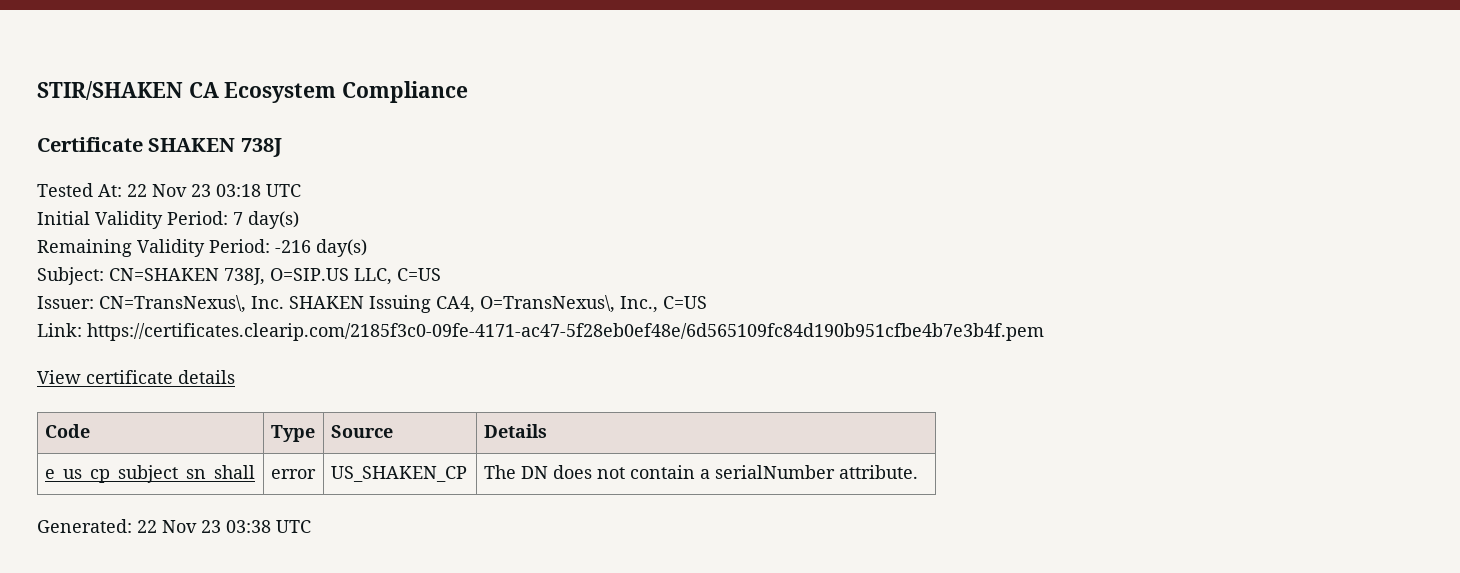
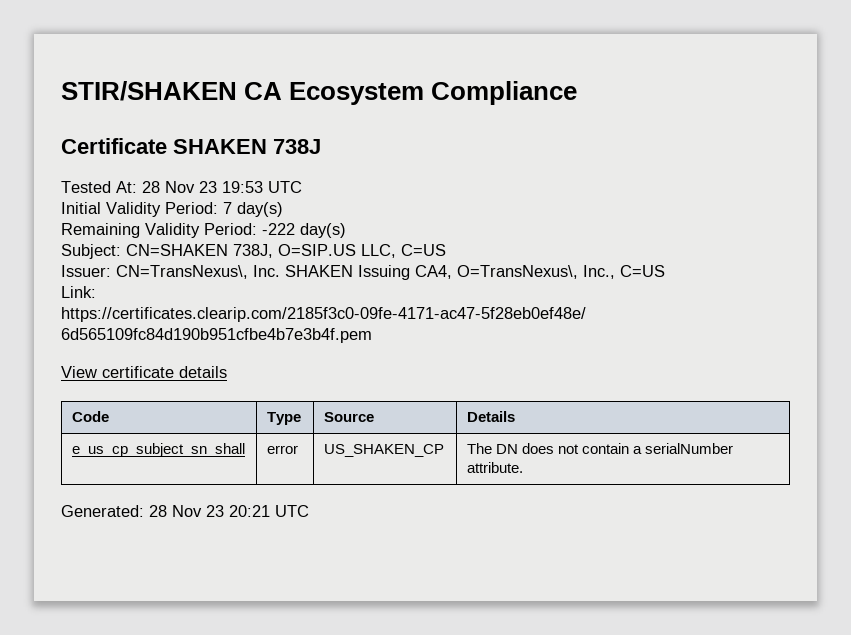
- Tested At: 22 Nov 23 03:18 UTC
+ Tested At: 28 Nov 23 19:53 UTC
- Remaining Validity Period: -216 day(s)
+ Remaining Validity Period: -222 day(s)
- Generated: 22 Nov 23 03:38 UTC
+ Generated: 28 Nov 23 20:21 UTC

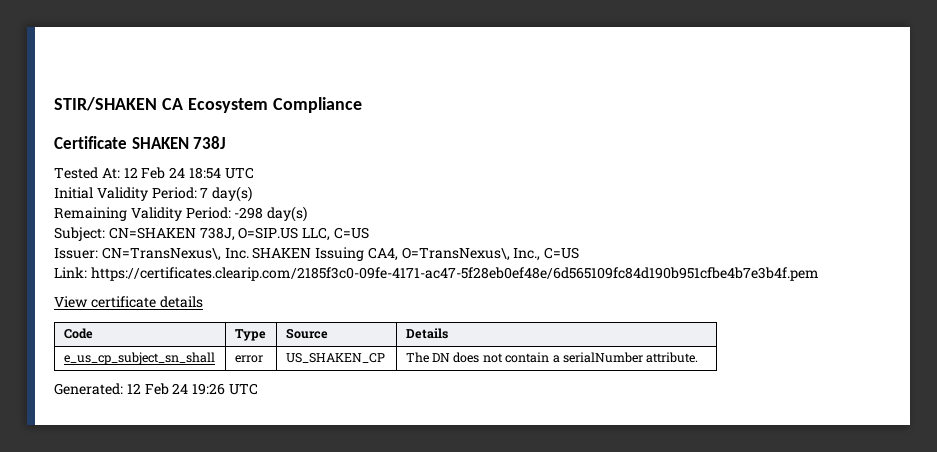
- Tested At: 28 Nov 23 19:53 UTC
+ Tested At: 12 Feb 24 18:54 UTC
- Remaining Validity Period: -222 day(s)
+ Remaining Validity Period: -298 day(s)
- Generated: 28 Nov 23 20:21 UTC
+ Generated: 12 Feb 24 19:26 UTC

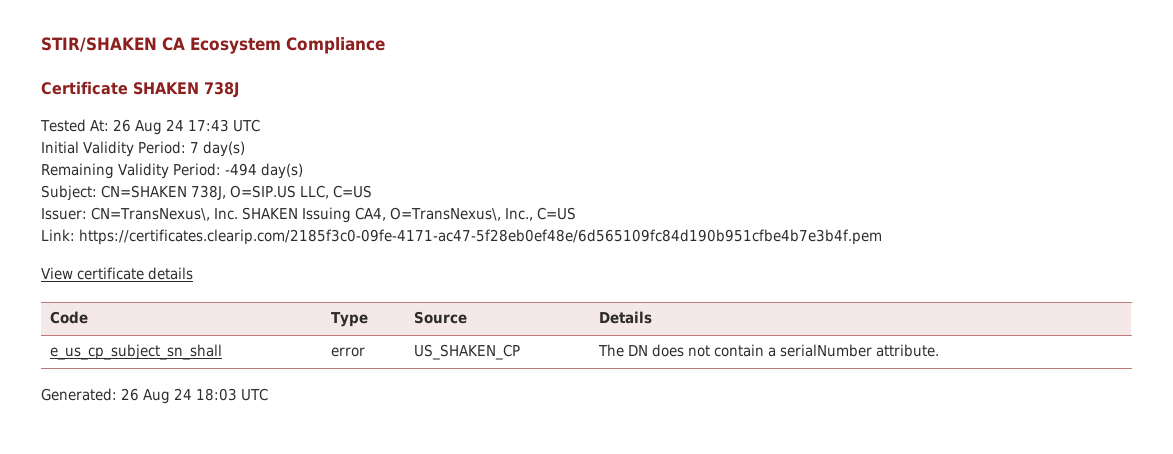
- Tested At: 12 Feb 24 18:54 UTC
+ Tested At: 26 Aug 24 17:43 UTC
- Remaining Validity Period: -298 day(s)
+ Remaining Validity Period: -494 day(s)
- Generated: 12 Feb 24 19:26 UTC
+ Generated: 26 Aug 24 18:03 UTC

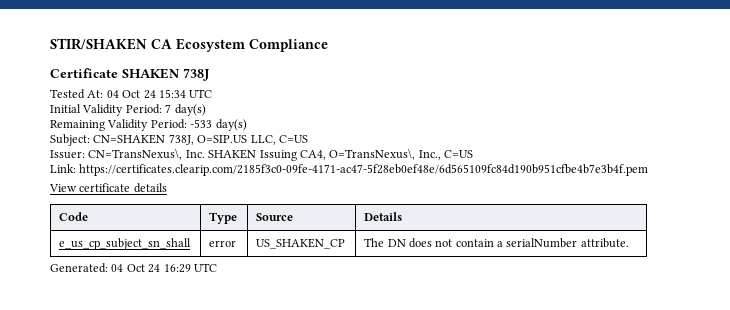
- Tested At: 26 Aug 24 17:43 UTC
+ Tested At: 04 Oct 24 15:34 UTC
- Remaining Validity Period: -494 day(s)
+ Remaining Validity Period: -533 day(s)
- Generated: 26 Aug 24 18:03 UTC
+ Generated: 04 Oct 24 16:29 UTC

